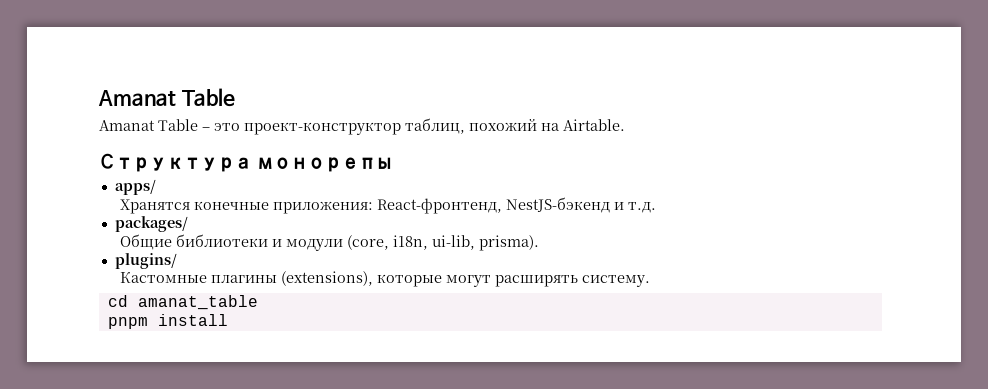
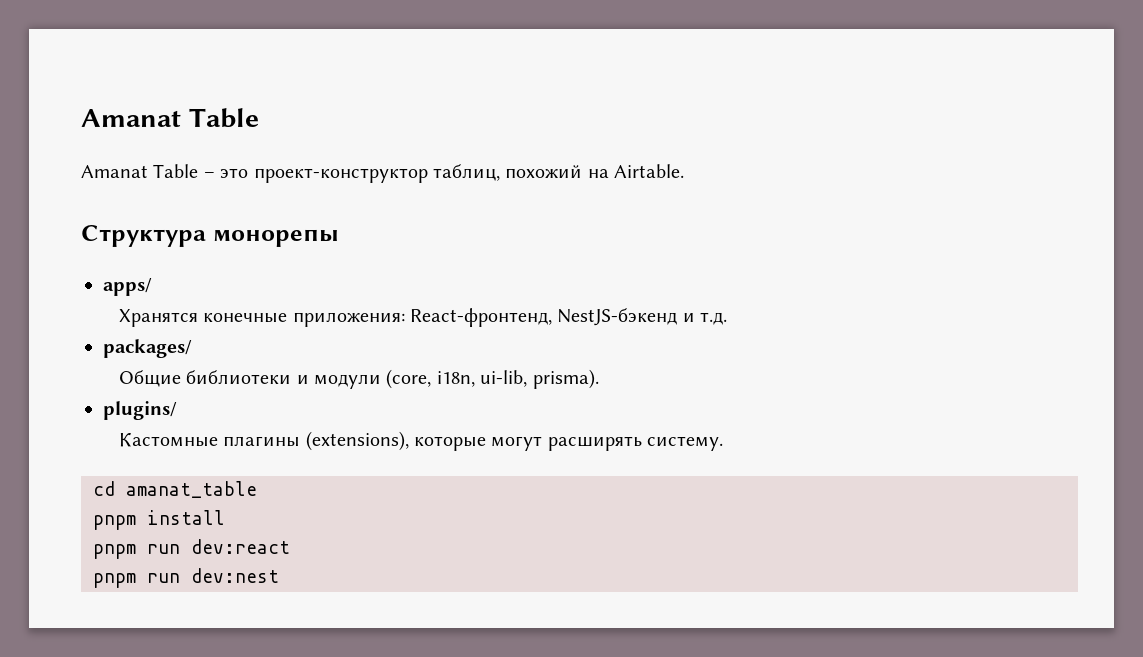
+ pnpm run dev:react
+ pnpm run dev:nest

